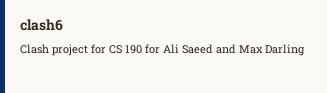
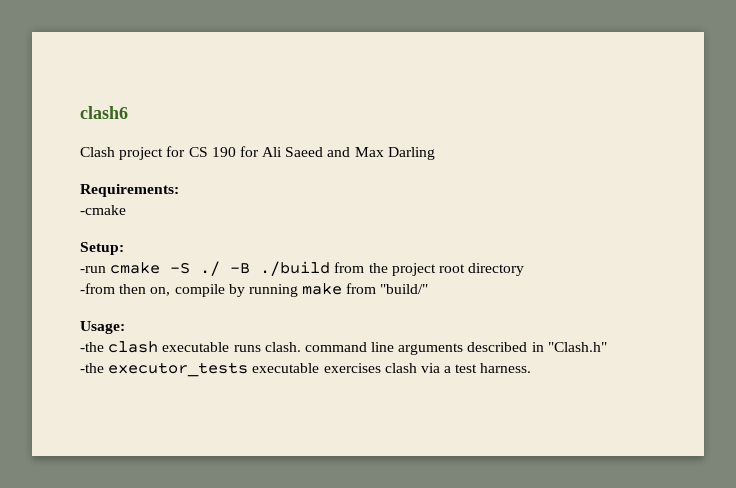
+ Requirements:
+ -cmake
+ Setup:
+ -run cmake -S ./ -B ./build from the project root directory
+ -from then on, compile by running make from "build/"
+ Usage:
+ -the clash executable runs clash. command line arguments described in "Clash.h"
+ -the executor_tests executable exercises clash via a test harness.

